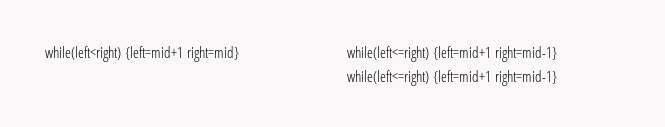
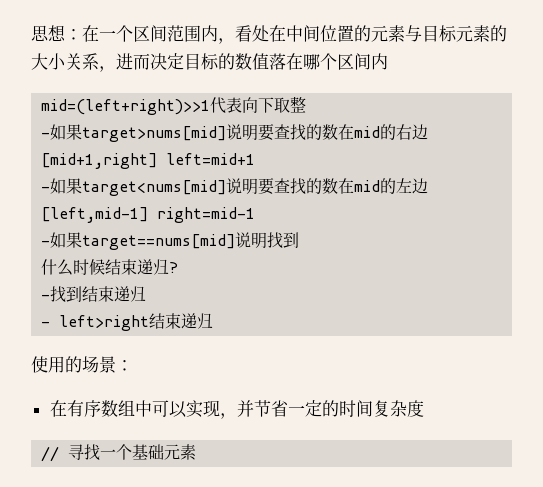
- while(left<right) {left=mid+1 right=mid} while(left<=right) {left=mid+1 right=mid-1}
- while(left<=right) {left=mid+1 right=mid-1}
+ 思想：在一个区间范围内，看处在中间位置的元素与目标元素的大小关系，进而决定目标的数值落在哪个区间内
+ mid=(left+right)>>1代表向下取整
+ -如果target>nums[mid]说明要查找的数在mid的右边[mid+1,right] left=mid+1
+ -如果target<nums[mid]说明要查找的数在mid的左边[left,mid-1] right=mid-1
+ -如果target==nums[mid]说明找到
+ 什么时候结束递归?
+ -找到结束递归
+ - left>right结束递归
+ 使用的场景：
+ 在有序数组中可以实现，并节省一定的时间复杂度
+ // 寻找一个基础元素

